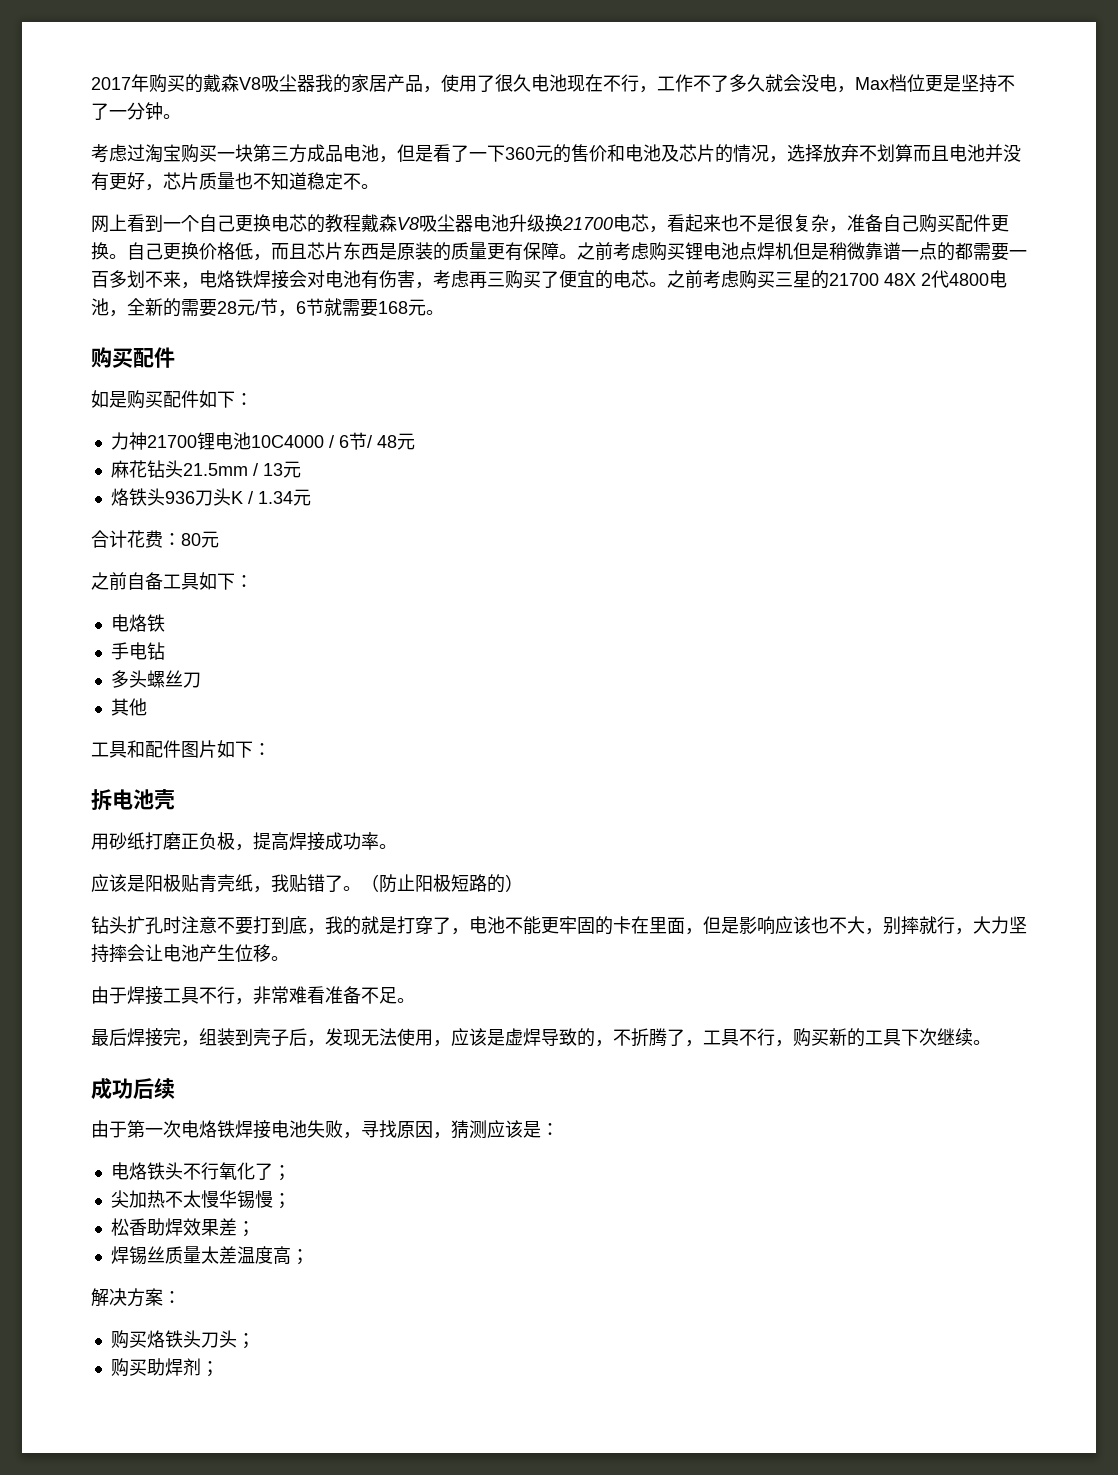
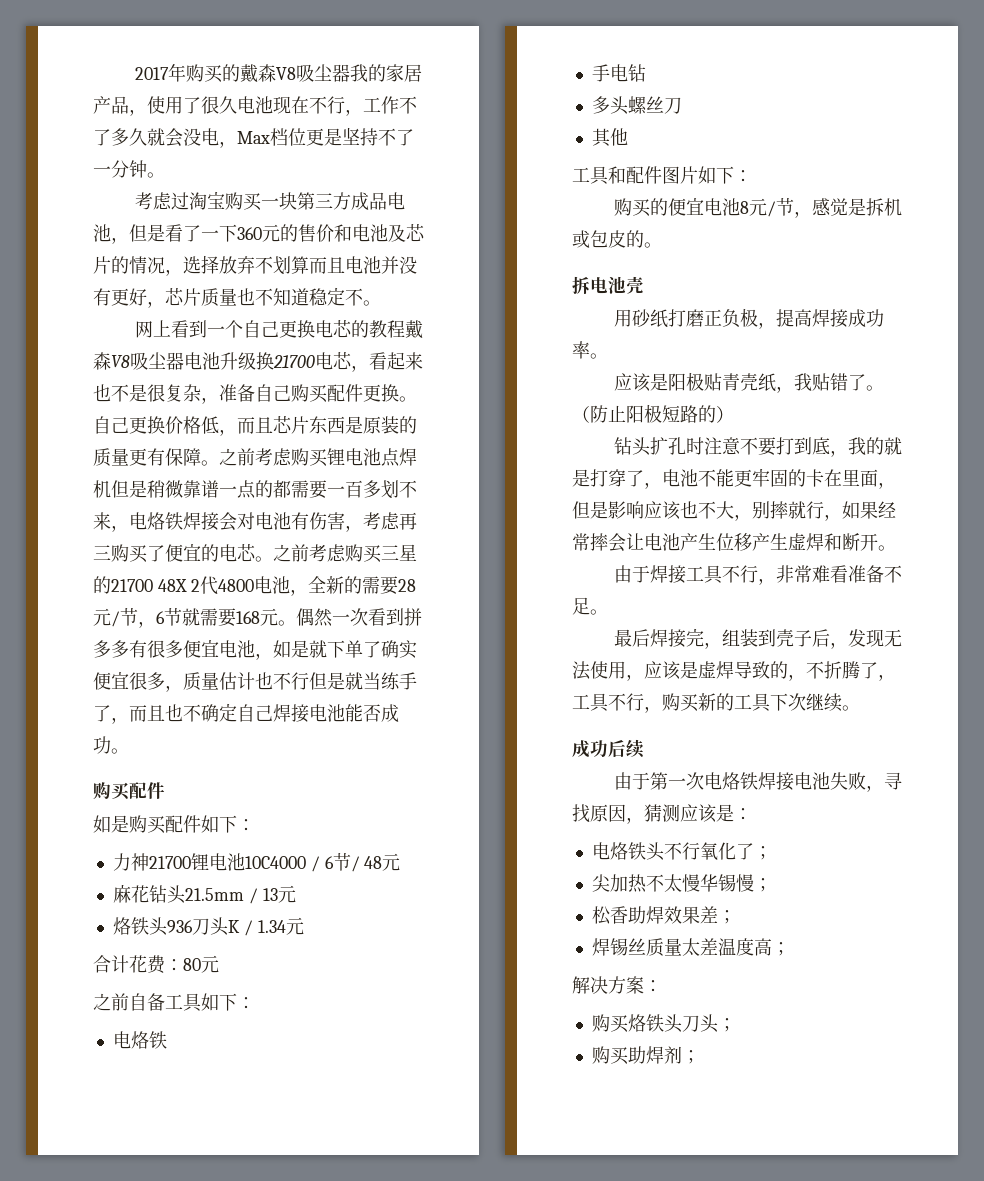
+ 偶然一次看到拼多多有很多便宜电池，如是就下单了确实便宜很多，质量估计也不行但是就当练手了，而且也不确定自己焊接电池能否成功。
+ 购买的便宜电池8元/节，感觉是拆机或包皮的。
- 钻头扩孔时注意不要打到底，我的就是打穿了，电池不能更牢固的卡在里面，但是影响应该也不大，别摔就行，大力坚持摔会让电池产生位移。
+ 钻头扩孔时注意不要打到底，我的就是打穿了，电池不能更牢固的卡在里面，但是影响应该也不大，别摔就行，如果经常摔会让电池产生位移产生虚焊和断开。

